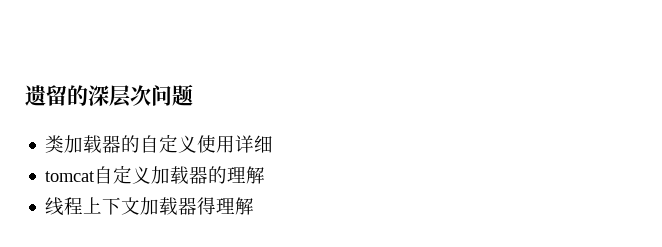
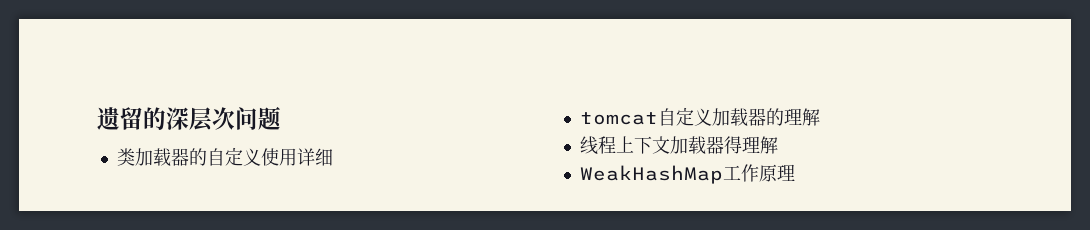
+ WeakHashMap工作原理

